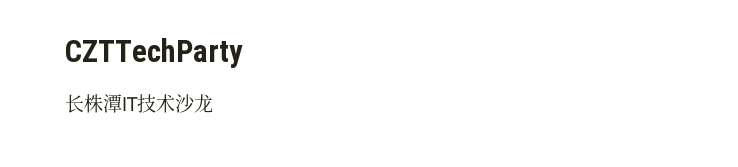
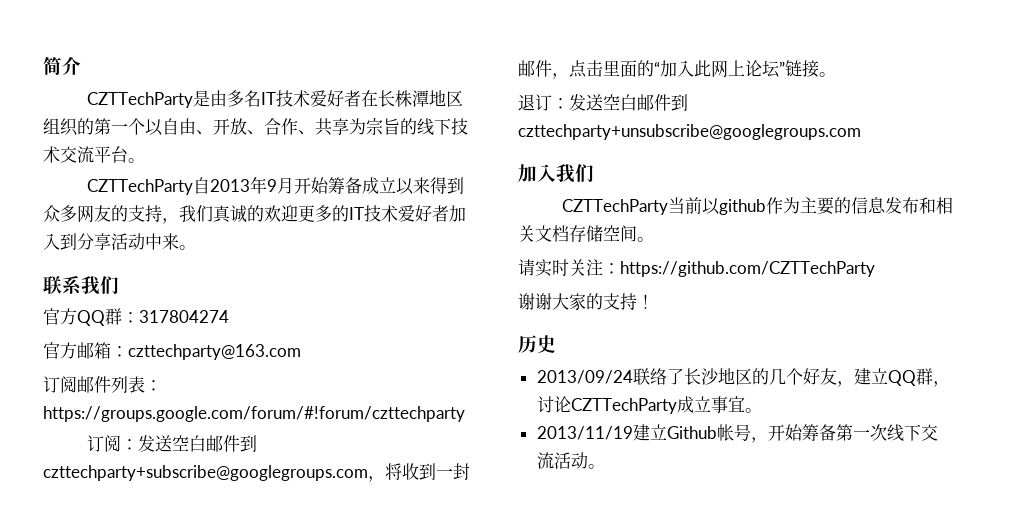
- CZTTechParty
- 长株潭IT技术沙龙
+ 简介
+ CZTTechParty是由多名IT技术爱好者在长株潭地区组织的第一个以自由、开放、合作、共享为宗旨的线下技术交流平台。
+ CZTTechParty自2013年9月开始筹备成立以来得到众多网友的支持，我们真诚的欢迎更多的IT技术爱好者加入到分享活动中来。
+ 联系我们
+ 官方QQ群：317804274
+ 官方邮箱：czttechparty@163.com
+ 订阅邮件列表：https://groups.google.com/forum/#!forum/czttechparty
+ 订阅：发送空白邮件到czttechparty+subscribe@googlegroups.com，将收到一封邮件，点击里面的“加入此网上论坛”链接。
+ 退订：发送空白邮件到czttechparty+unsubscribe@googlegroups.com
+ 加入我们
+ CZTTechParty当前以github作为主要的信息发布和相关文档存储空间。
+ 请实时关注：https://github.com/CZTTechParty
+ 谢谢大家的支持！
+ 历史
+ 2013/09/24联络了长沙地区的几个好友，建立QQ群，讨论CZTTechParty成立事宜。
+ 2013/11/19建立Github帐号，开始筹备第一次线下交流活动。

